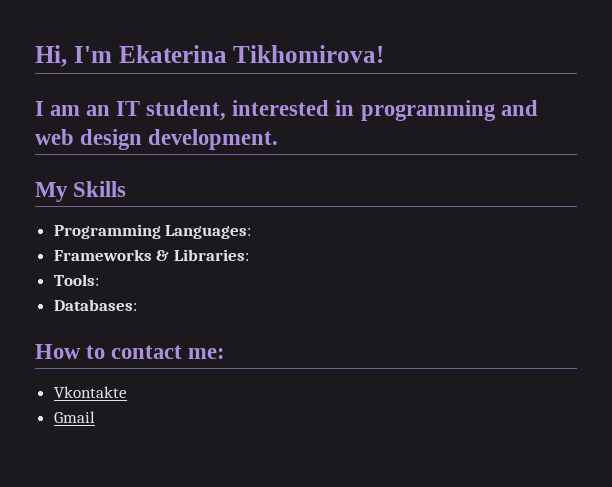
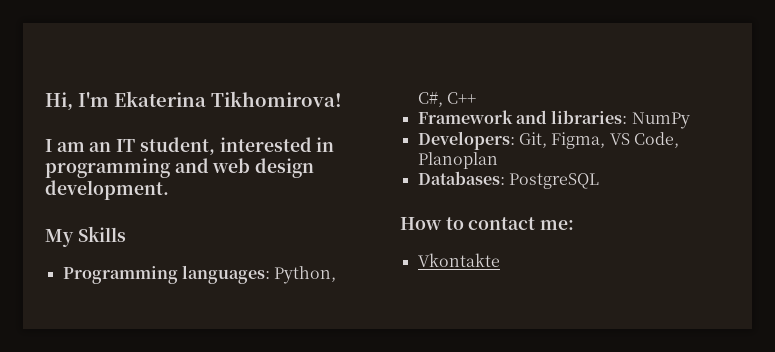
- Programming Languages:
- Frameworks & Libraries:
- Tools:
+ Programming languages: Python, C#, C++
+ Framework and libraries: NumPy
+ Developers: Git, Figma, VS Code, Planoplan
- Databases:
+ Databases: PostgreSQL
- Gmail

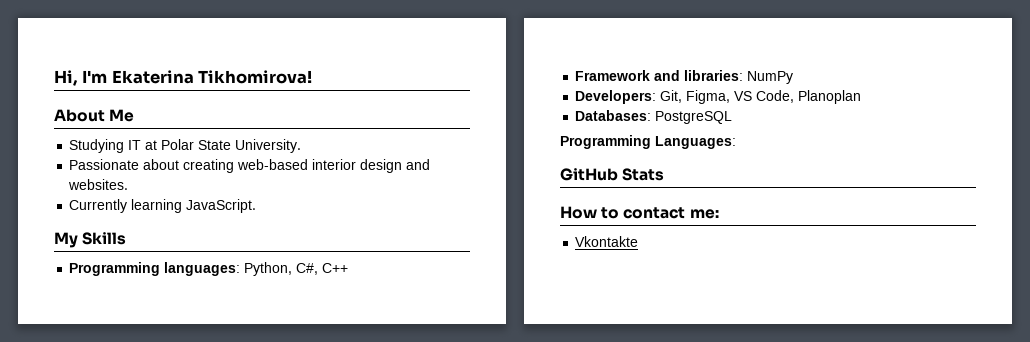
- I am an IT student, interested in programming and web design development.
+ About Me
+ Studying IT at Polar State University.
+ Passionate about creating web-based interior design and websites.
+ Currently learning JavaScript.
+ Programming Languages:
+ GitHub Stats

